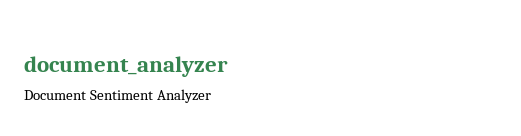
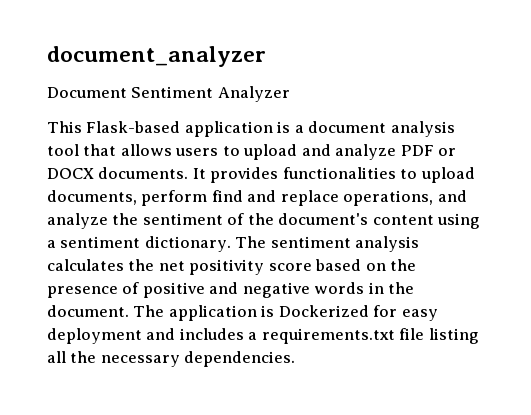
+ This Flask-based application is a document analysis tool that allows users to upload and analyze PDF or DOCX documents. It provides functionalities to upload documents, perform find and replace operations, and analyze the sentiment of the document's content using a sentiment dictionary. The sentiment analysis calculates the net positivity score based on the presence of positive and negative words in the document. The application is Dockerized for easy deployment and includes a requirements.txt file listing all the necessary dependencies.

